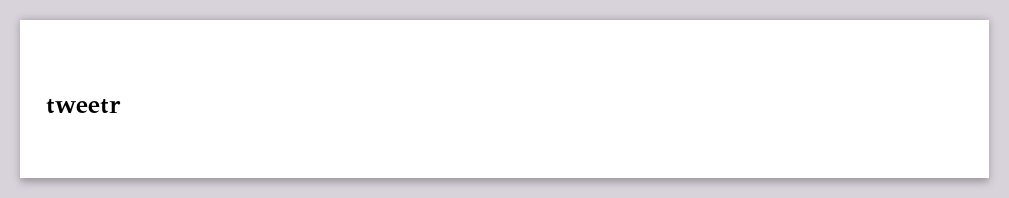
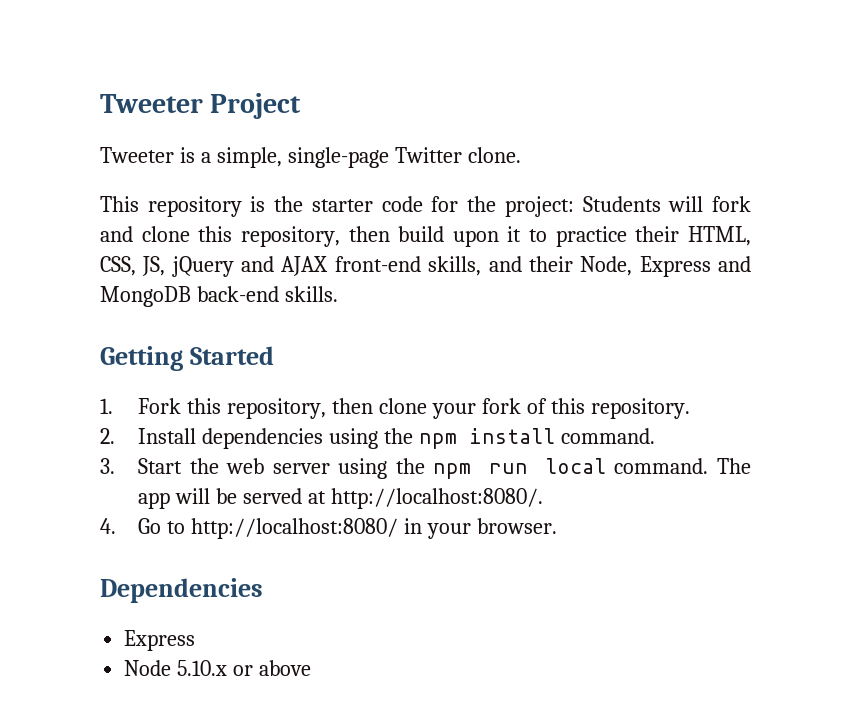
- tweetr
+ Tweeter Project
+ Tweeter is a simple, single-page Twitter clone.
+ This repository is the starter code for the project: Students will fork and clone this repository, then build upon it to practice their HTML, CSS, JS, jQuery and AJAX front-end skills, and their Node, Express and MongoDB back-end skills.
+ Getting Started
+ 1. Fork this repository, then clone your fork of this repository.
+ 2. Install dependencies using the npm install command.
+ 3. Start the web server using the npm run local command. The app will be served at http://localhost:8080/.
+ 4. Go to http://localhost:8080/ in your browser.
+ Dependencies
+ Express
+ Node 5.10.x or above

